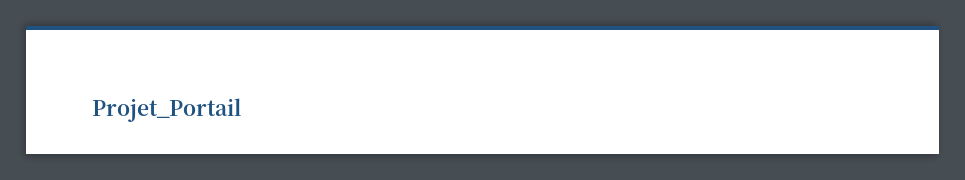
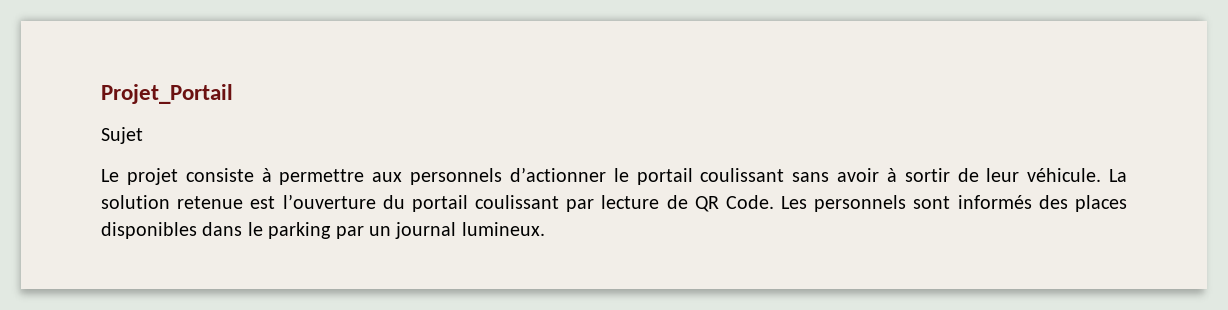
+ Sujet
+ Le projet consiste à permettre aux personnels d’actionner le portail coulissant sans avoir à sortir de leur véhicule. La solution retenue est l’ouverture du portail coulissant par lecture de QR Code. Les personnels sont informés des places disponibles dans le parking par un journal lumineux.

